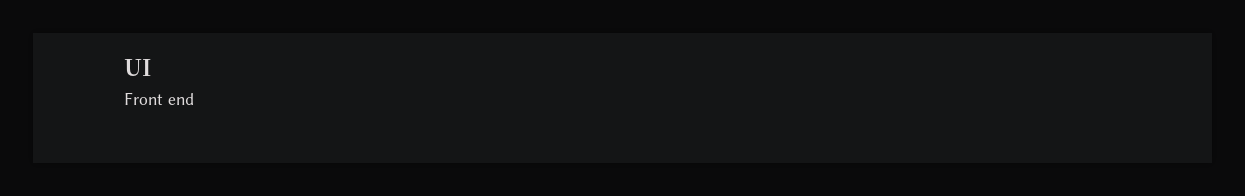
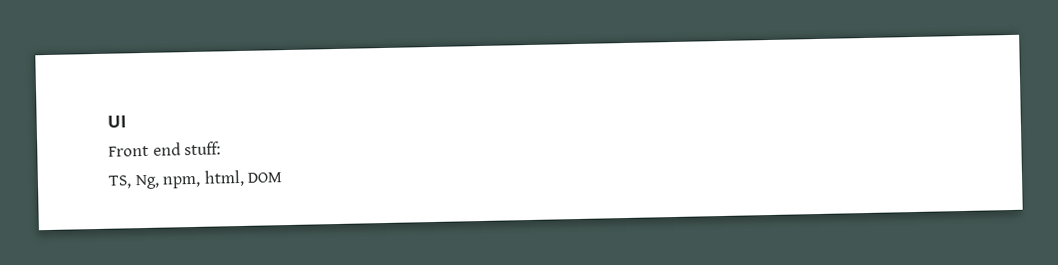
- Front end
+ Front end stuff:
+ TS, Ng, npm, html, DOM

